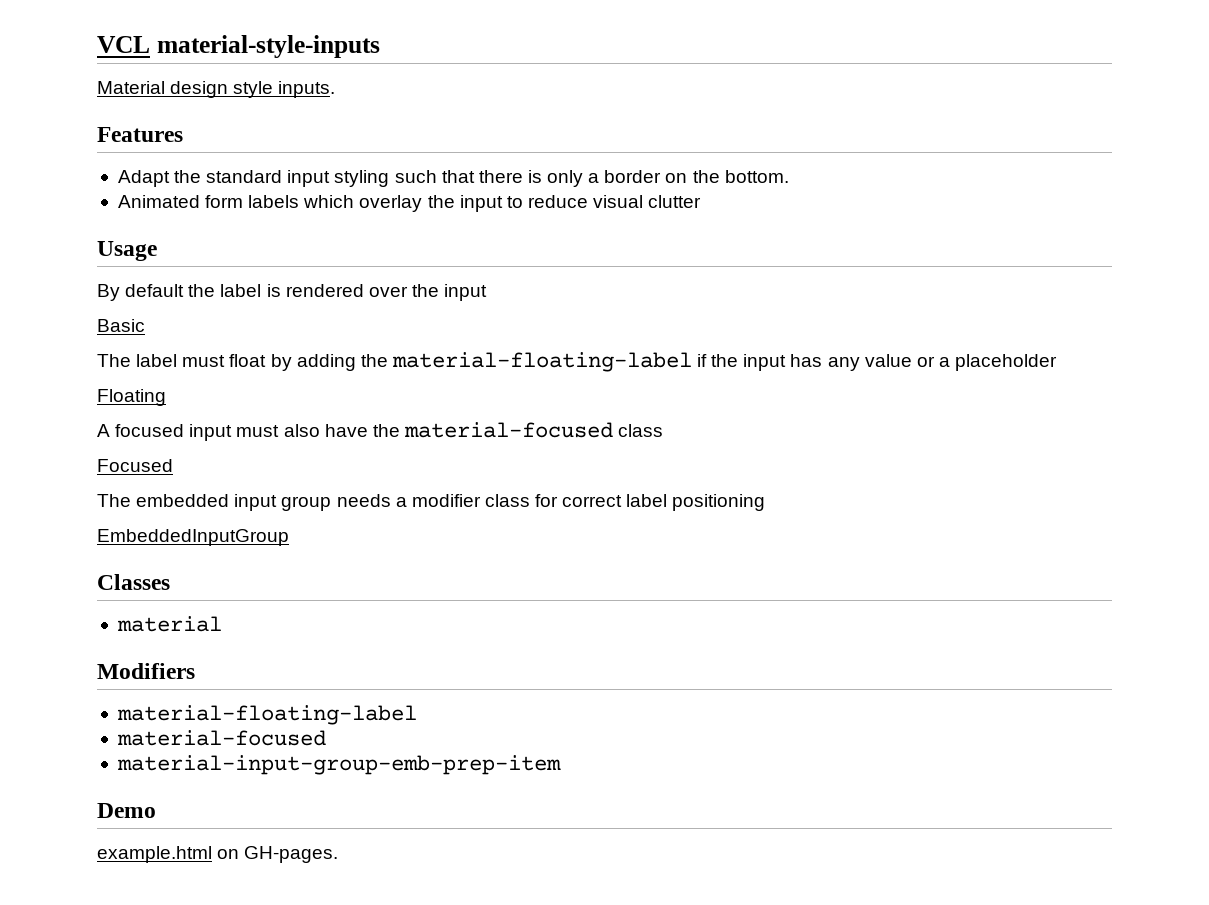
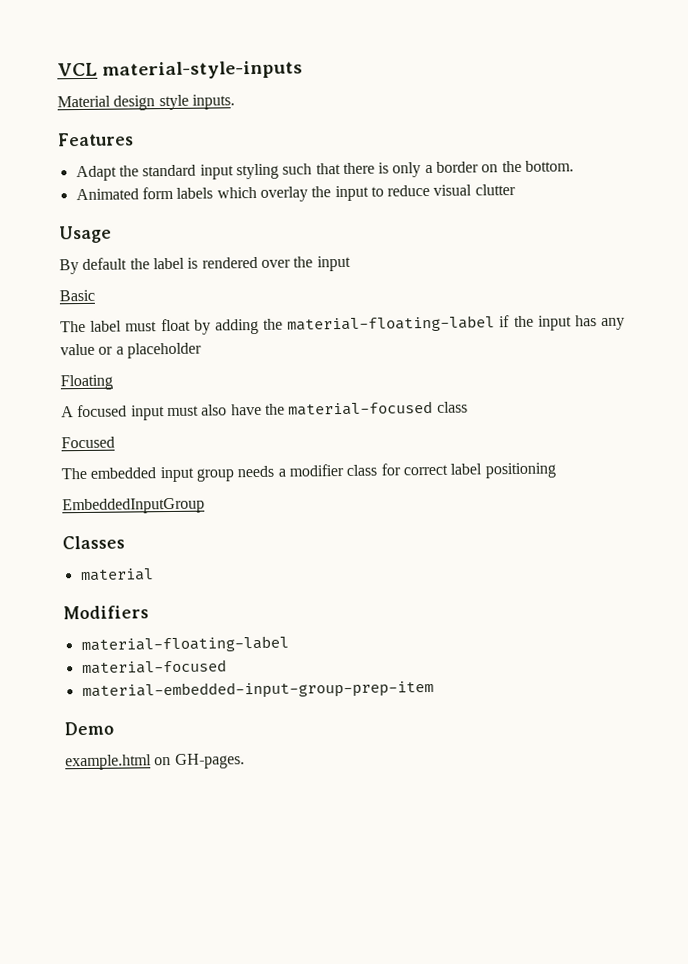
- material-input-group-emb-prep-item
+ material-embedded-input-group-prep-item

